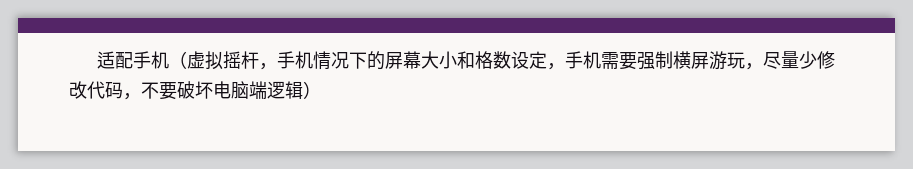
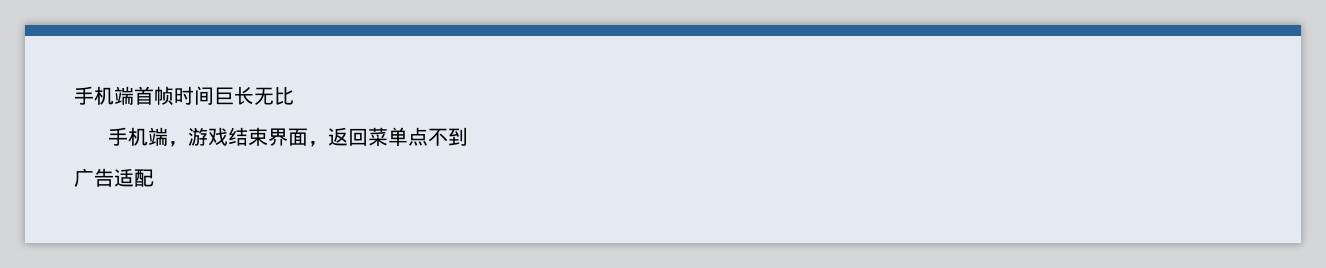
- 适配手机（虚拟摇杆，手机情况下的屏幕大小和格数设定，手机需要强制横屏游玩，尽量少修改代码，不要破坏电脑端逻辑）
+ 手机端首帧时间巨长无比
+ 手机端，游戏结束界面，返回菜单点不到
+ 广告适配

